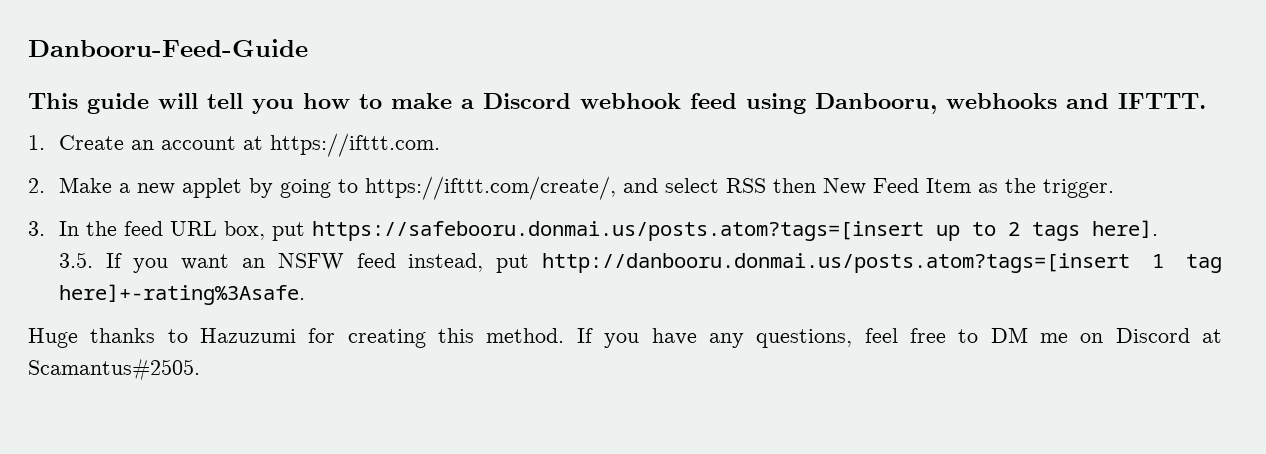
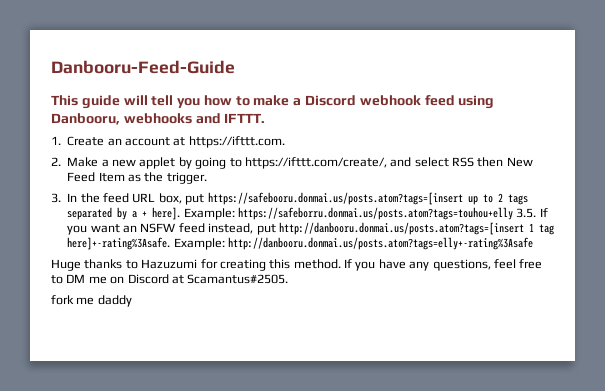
- 3. In the feed URL box, put https://safebooru.donmai.us/posts.atom?tags=[insert up to 2 tags here].
- 3.5. If you want an NSFW feed instead, put http://danbooru.donmai.us/posts.atom?tags=[insert 1 tag here]+-rating%3Asafe.
+ 3. In the feed URL box, put https://safebooru.donmai.us/posts.atom?tags=[insert up to 2 tags separated by a + here]. Example: https://safeborru.donmai.us/posts.atom?tags=touhou+elly 3.5. If you want an NSFW feed instead, put http://danbooru.donmai.us/posts.atom?tags=[insert 1 tag here]+-rating%3Asafe. Example: http://danbooru.donmai.us/posts.atom?tags=elly+-rating%3Asafe
+ fork me daddy

